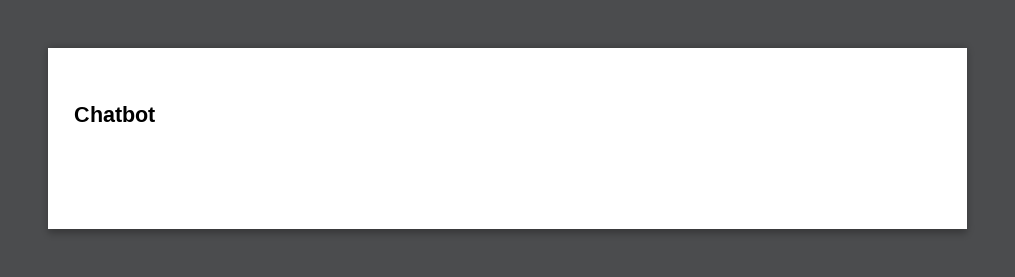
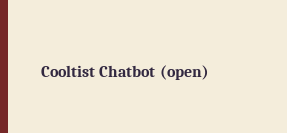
- Chatbot
+ Cooltist Chatbot (open)

